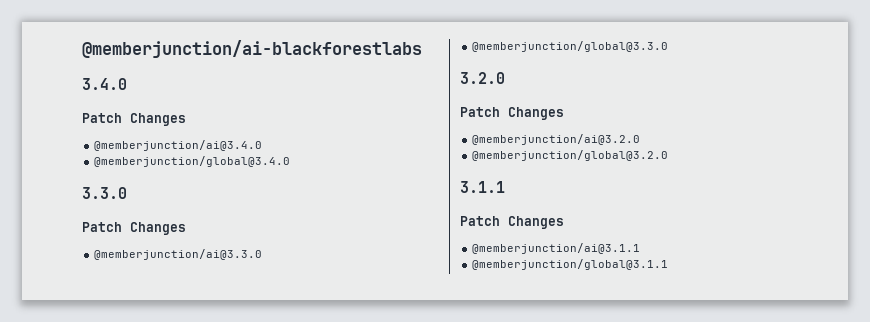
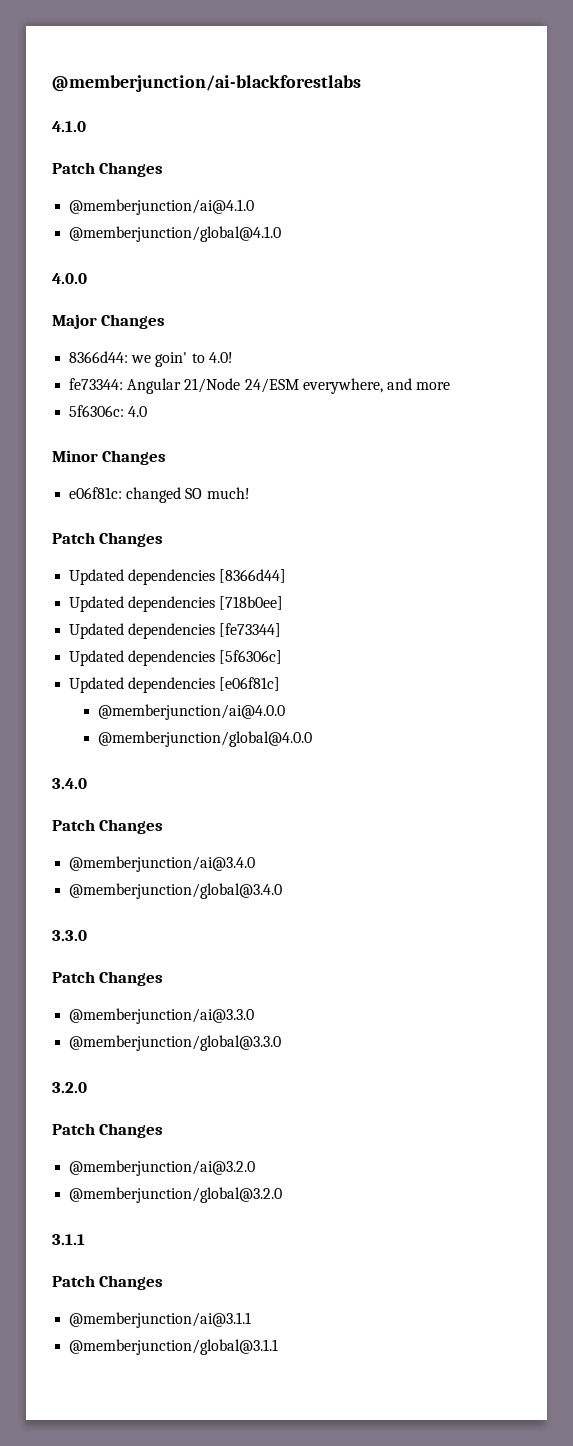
+ 4.1.0
+ Patch Changes
+ @memberjunction/ai@4.1.0
+ @memberjunction/global@4.1.0
+ 4.0.0
+ Major Changes
+ 8366d44: we goin' to 4.0!
+ fe73344: Angular 21/Node 24/ESM everywhere, and more
+ 5f6306c: 4.0
+ Minor Changes
+ e06f81c: changed SO much!
+ Patch Changes
+ Updated dependencies [8366d44]
+ Updated dependencies [718b0ee]
+ Updated dependencies [fe73344]
+ Updated dependencies [5f6306c]
+ Updated dependencies [e06f81c]
+ @memberjunction/ai@4.0.0
+ @memberjunction/global@4.0.0

